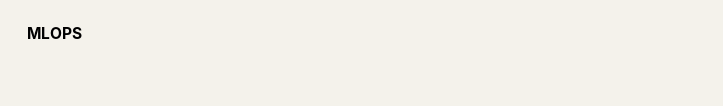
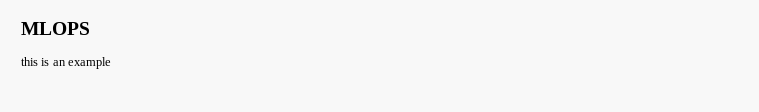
+ this is an example

